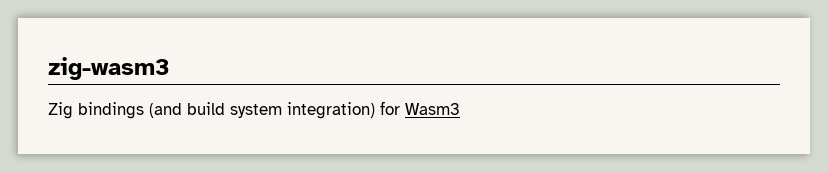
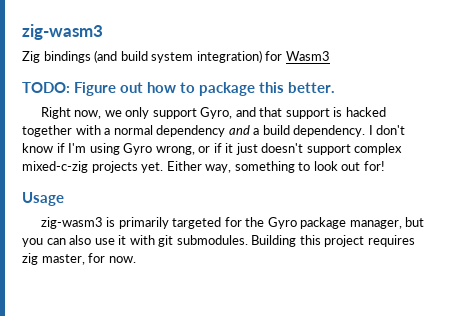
+ TODO: Figure out how to package this better.
+ Right now, we only support Gyro, and that support is hacked together with a normal dependency and a build dependency. I don't know if I'm using Gyro wrong, or if it just doesn't support complex mixed-c-zig projects yet. Either way, something to look out for!
+ Usage
+ zig-wasm3 is primarily targeted for the Gyro package manager, but you can also use it with git submodules. Building this project requires zig master, for now.

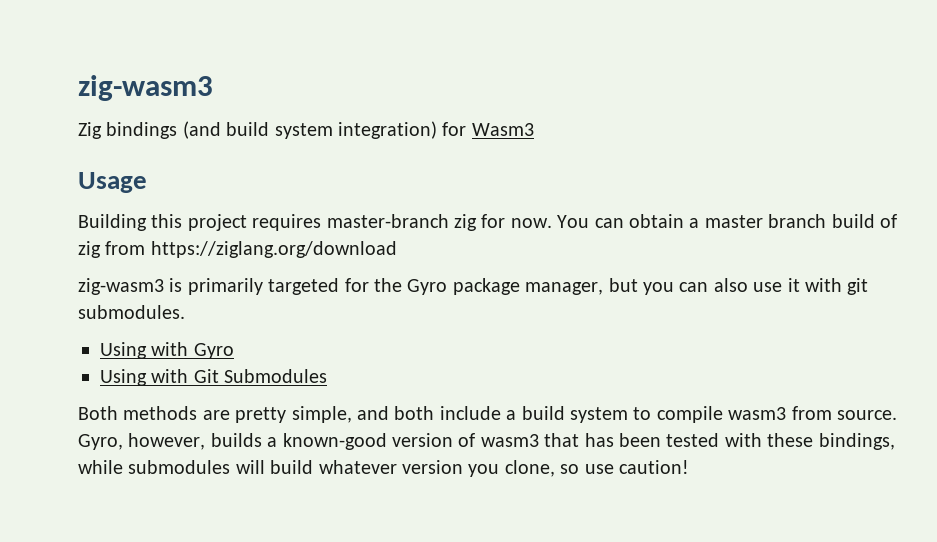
- TODO: Figure out how to package this better.
- Right now, we only support Gyro, and that support is hacked together with a normal dependency and a build dependency. I don't know if I'm using Gyro wrong, or if it just doesn't support complex mixed-c-zig projects yet. Either way, something to look out for!
  Usage
+ Building this project requires master-branch zig for now. You can obtain a master branch build of zig from https://ziglang.org/download
- zig-wasm3 is primarily targeted for the Gyro package manager, but you can also use it with git submodules. Building this project requires zig master, for now.
+ zig-wasm3 is primarily targeted for the Gyro package manager, but you can also use it with git submodules.
+ Using with Gyro
+ Using with Git Submodules
+ Both methods are pretty simple, and both include a build system to compile wasm3 from source. Gyro, however, builds a known-good version of wasm3 that has been tested with these bindings, while submodules will build whatever version you clone, so use caution!

